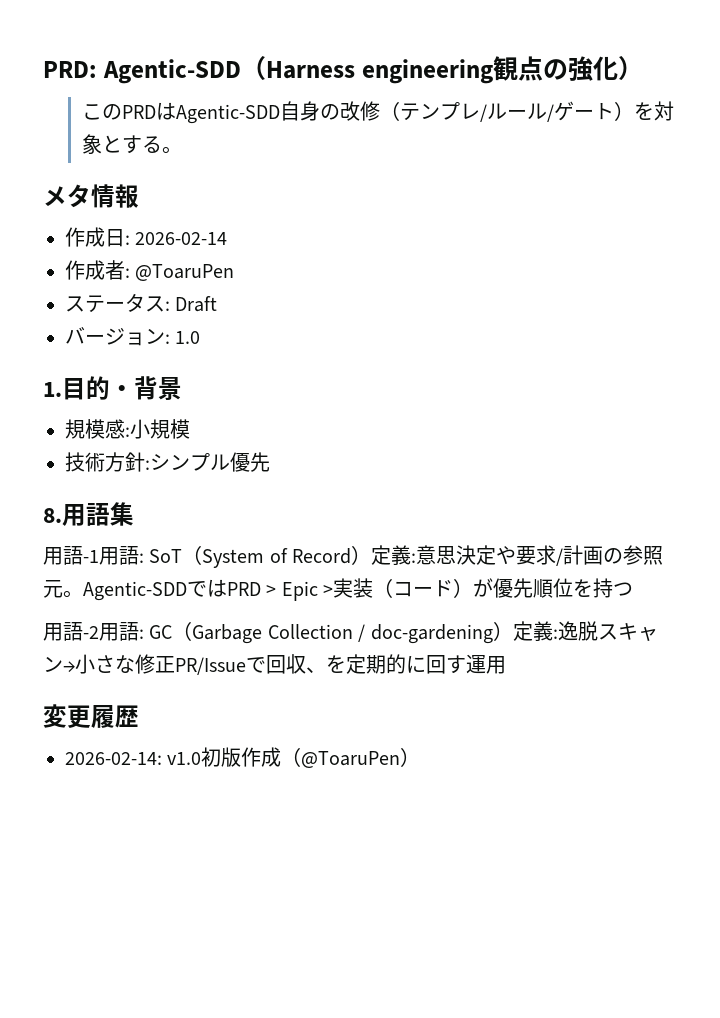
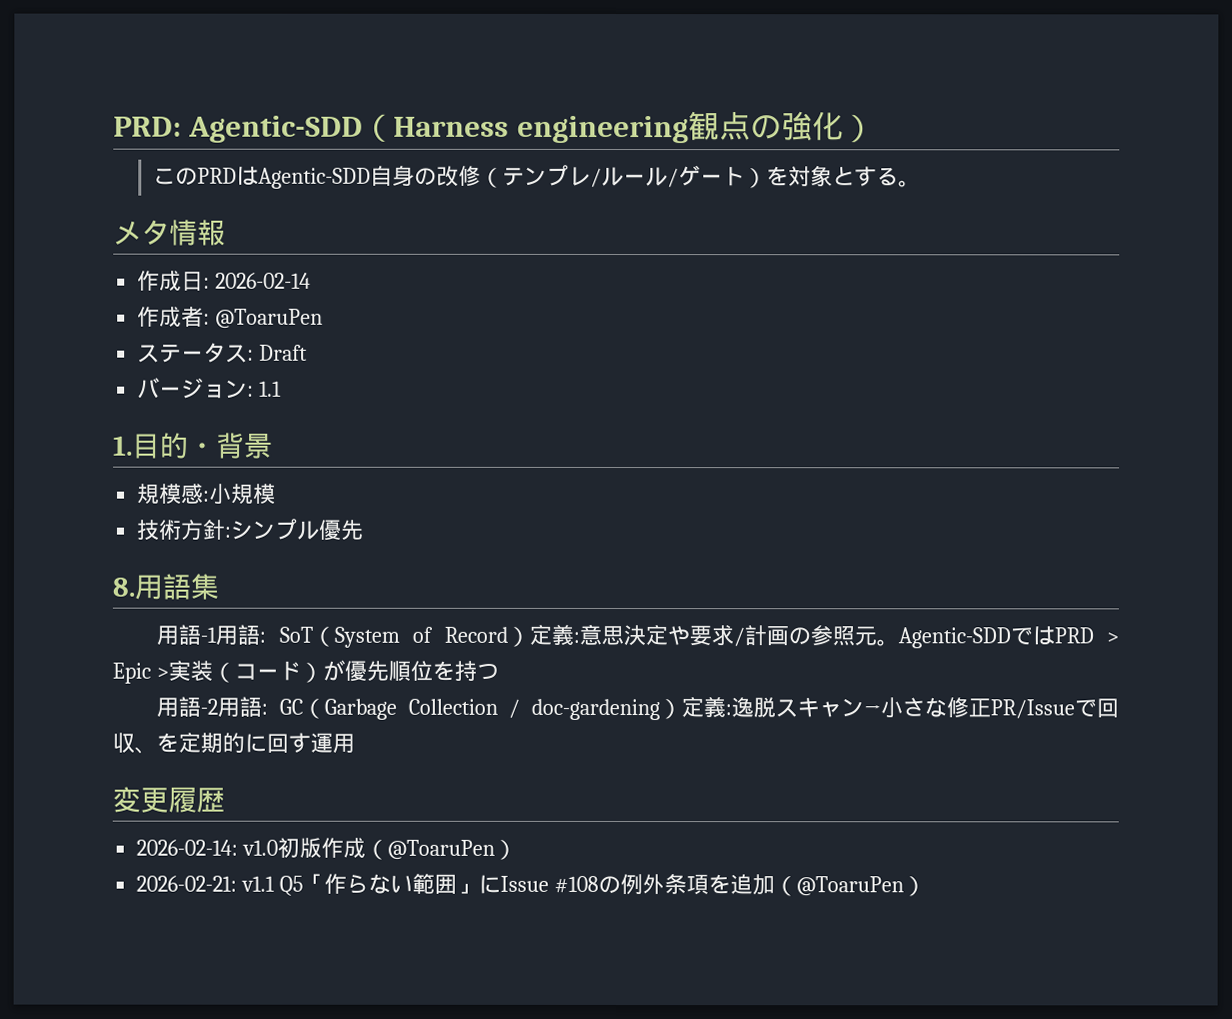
- バージョン: 1.0
+ バージョン: 1.1
+ 2026-02-21: v1.1 Q5「作らない範囲」にIssue #108の例外条項を追加（@ToaruPen）

